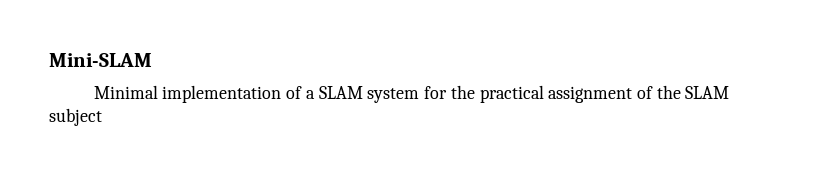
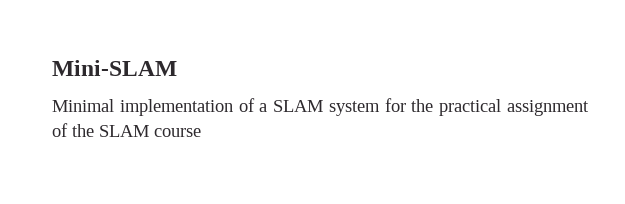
- Minimal implementation of a SLAM system for the practical assignment of the SLAM subject
+ Minimal implementation of a SLAM system for the practical assignment of the SLAM course

